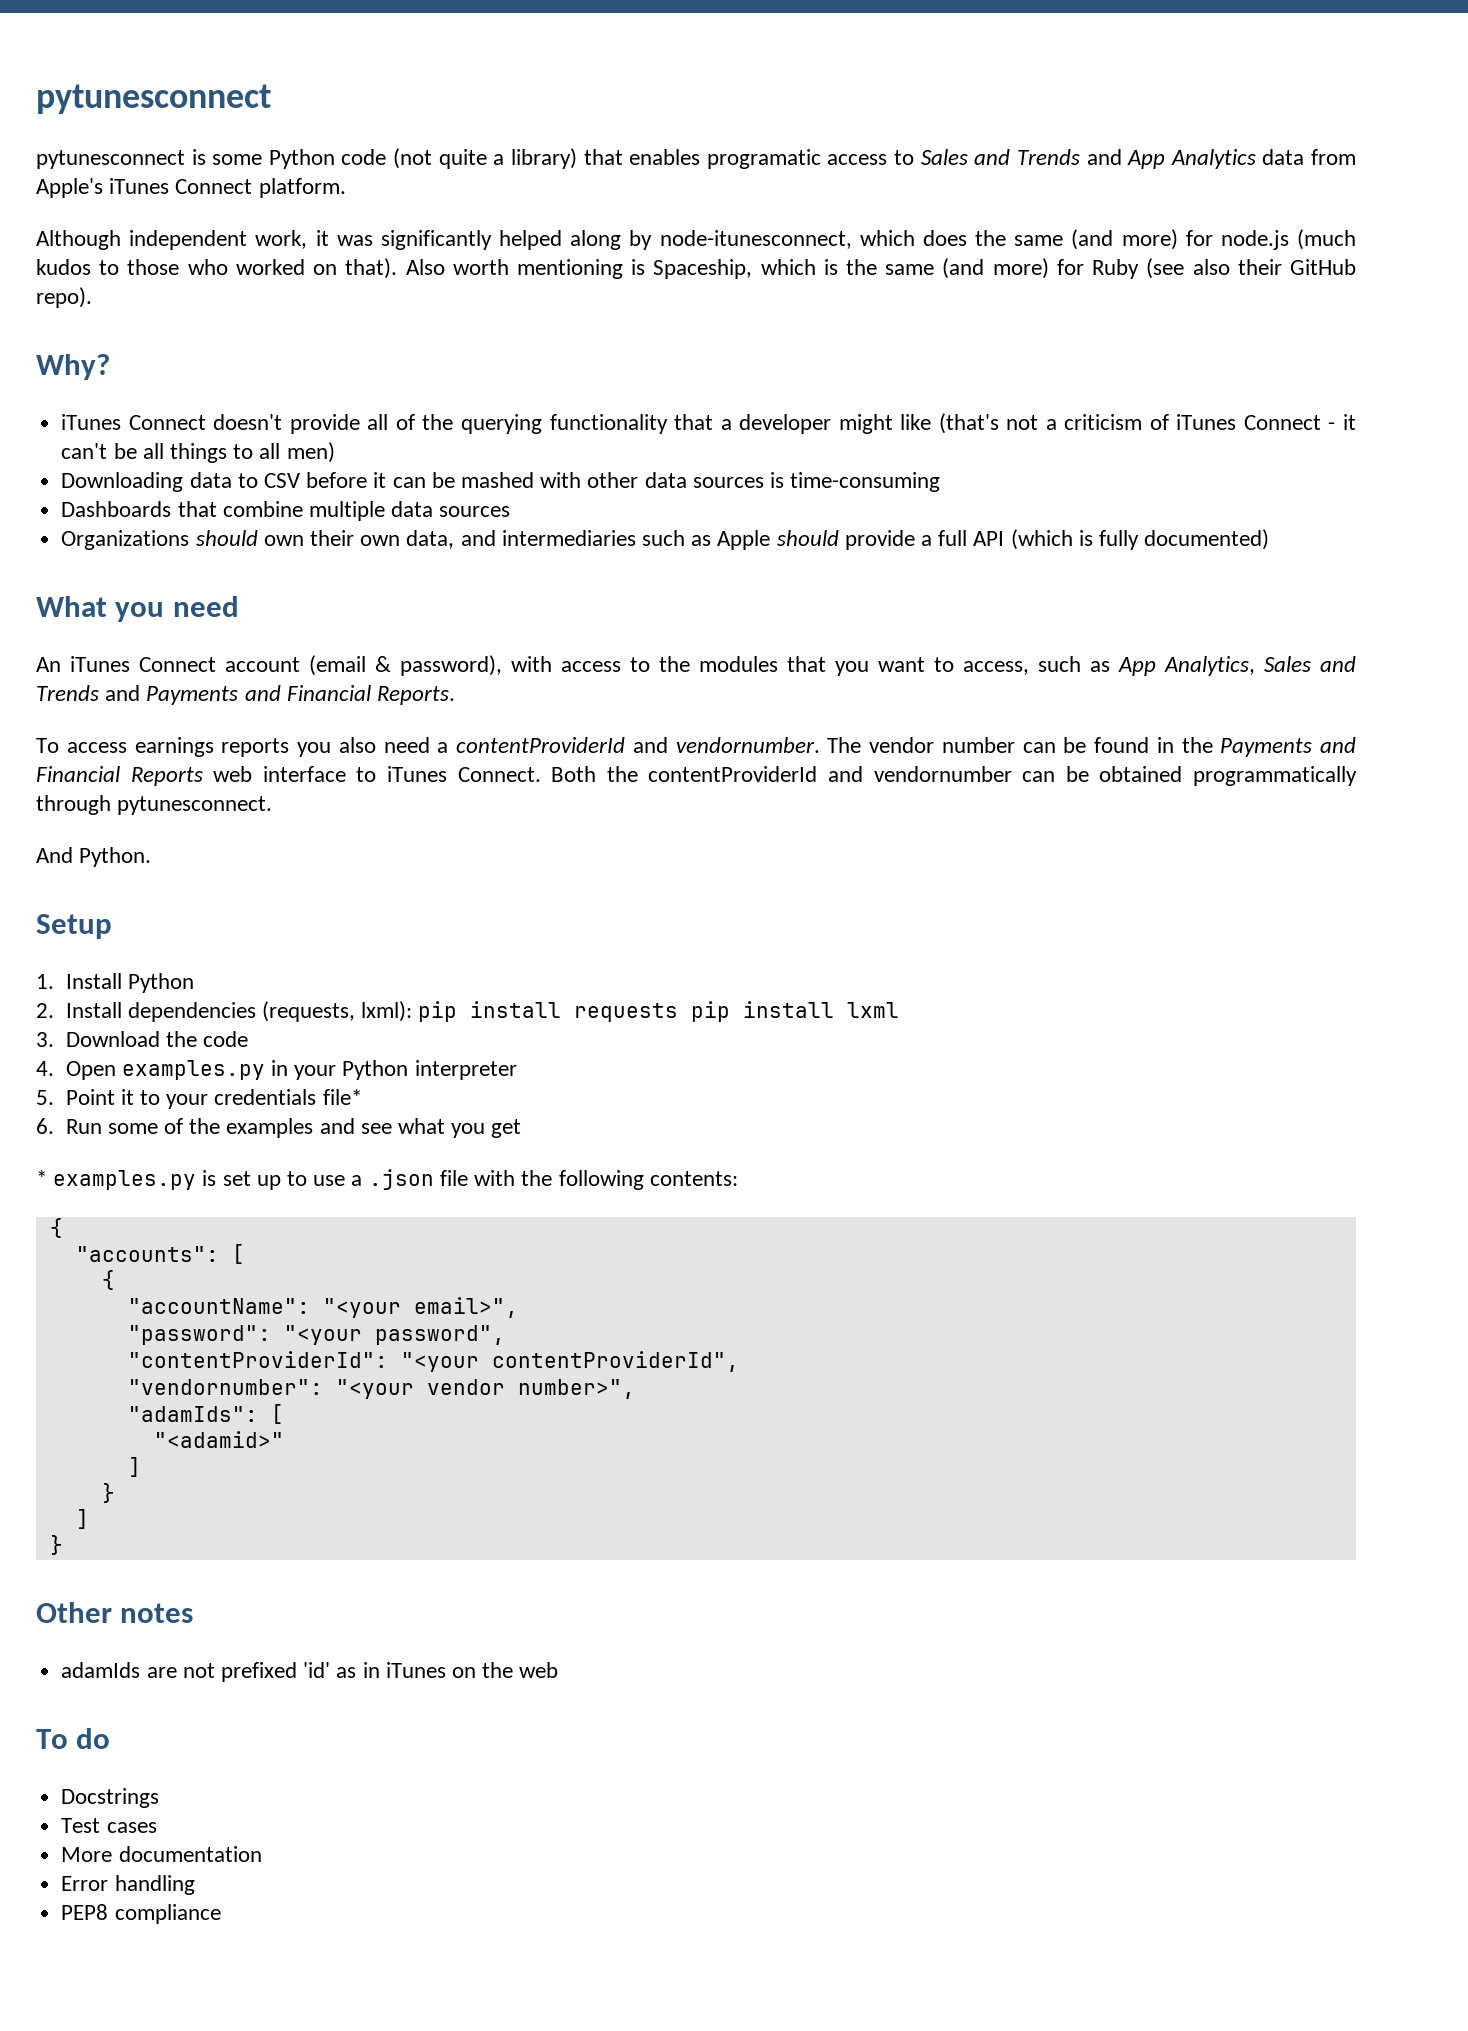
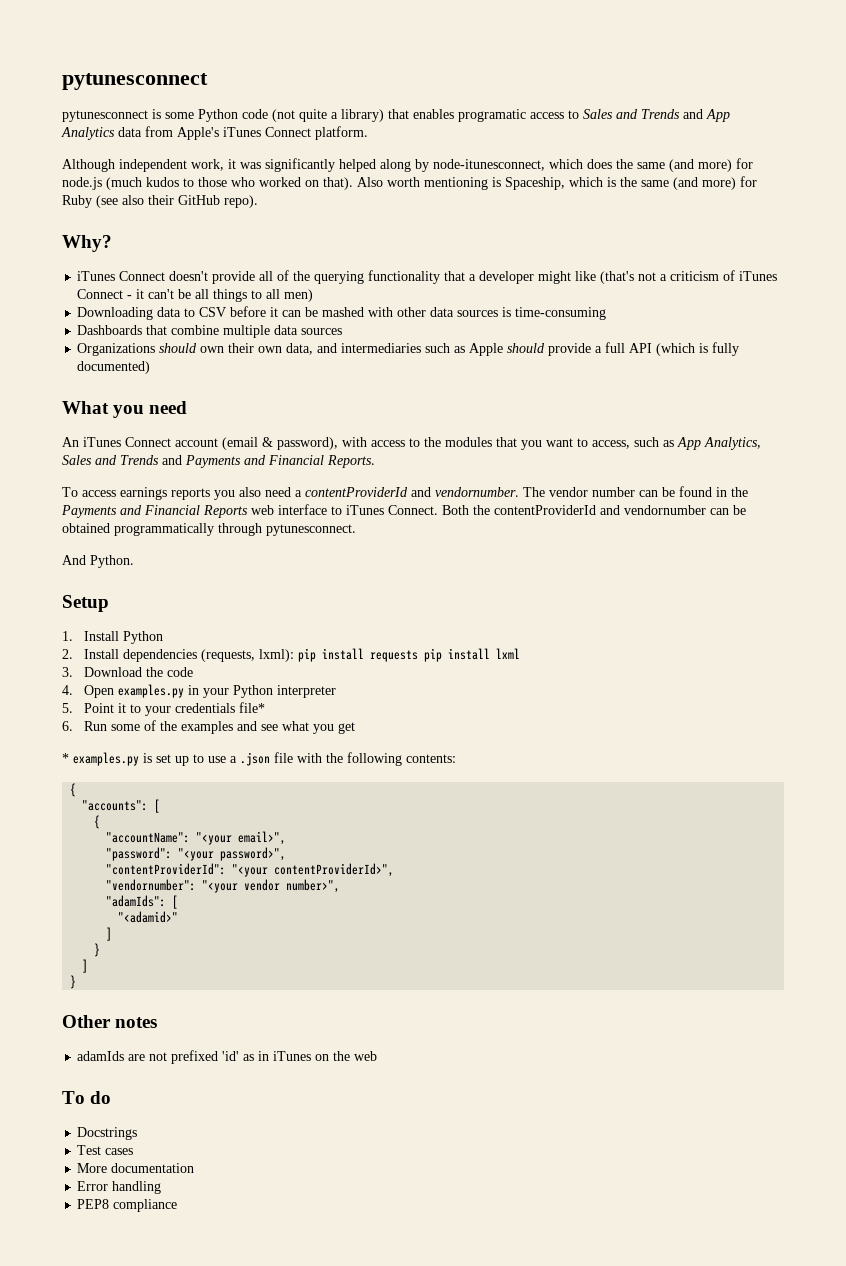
- "password": "<your password",
+ "password": "<your password>",
- "contentProviderId": "<your contentProviderId",
+ "contentProviderId": "<your contentProviderId>",

